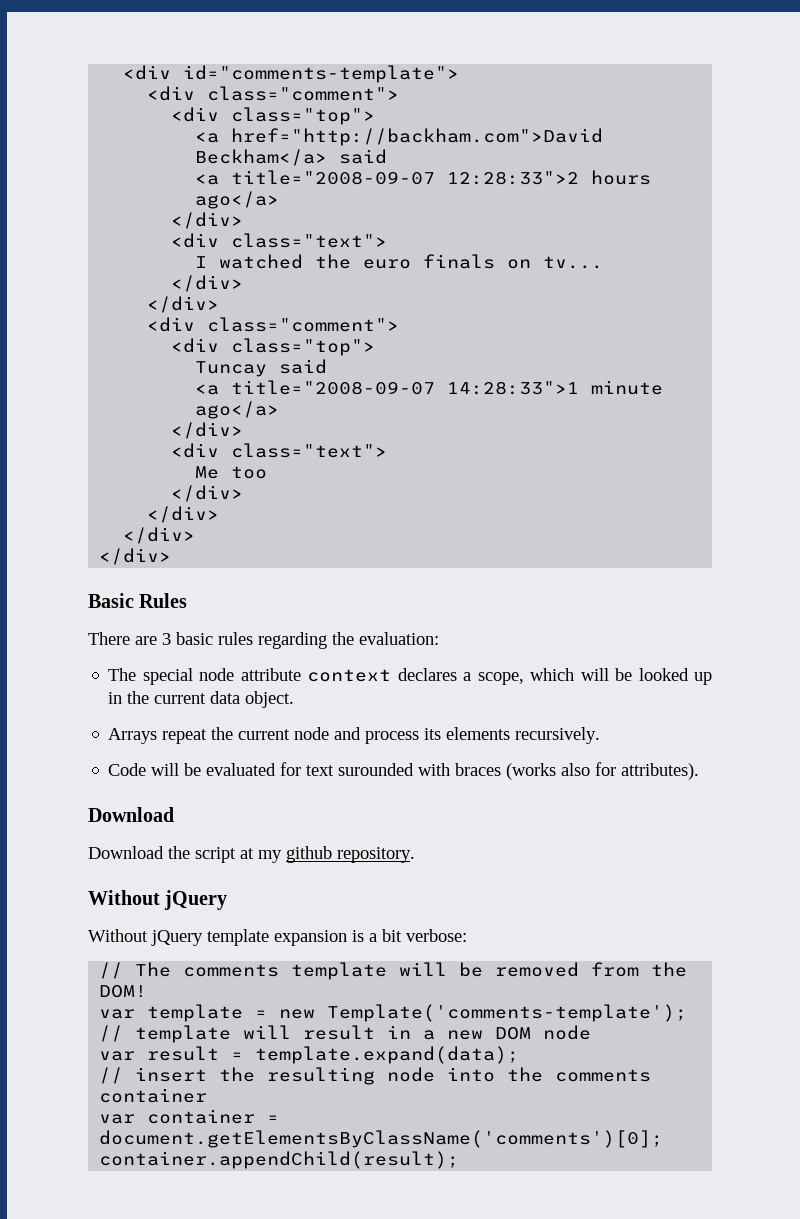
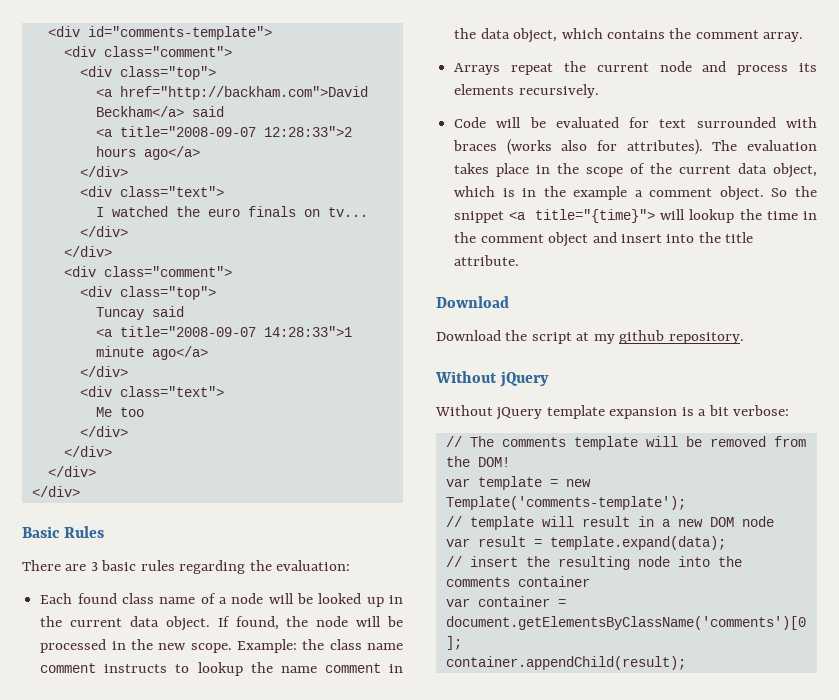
- The special node attribute context declares a scope, which will be looked up in the current data object.
+ Each found class name of a node will be looked up in the current data object. If found, the node will be processed in the new scope. Example: the class name comment instructs to lookup the name comment in the data object, which contains the comment array.
- Code will be evaluated for text surounded with braces (works also for attributes).
+ Code will be evaluated for text surrounded with braces (works also for attributes). The evaluation takes place in the scope of the current data object, which is in the example a comment object. So the snippet <a title="{time}"> will lookup the time in the comment object and insert into the title attribute.

